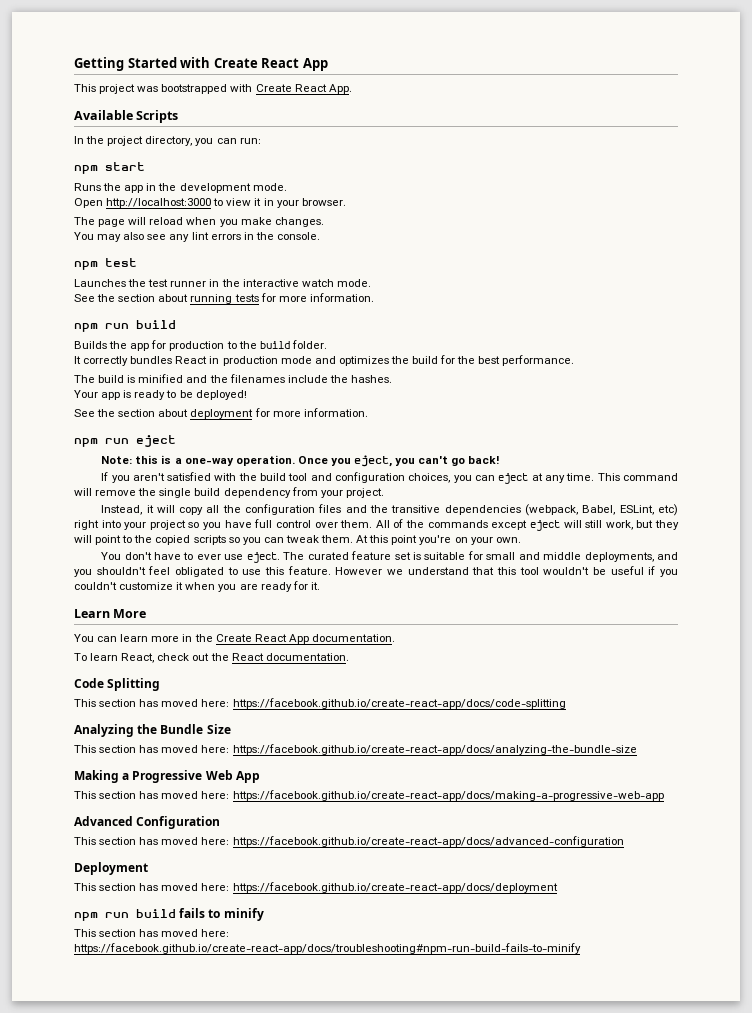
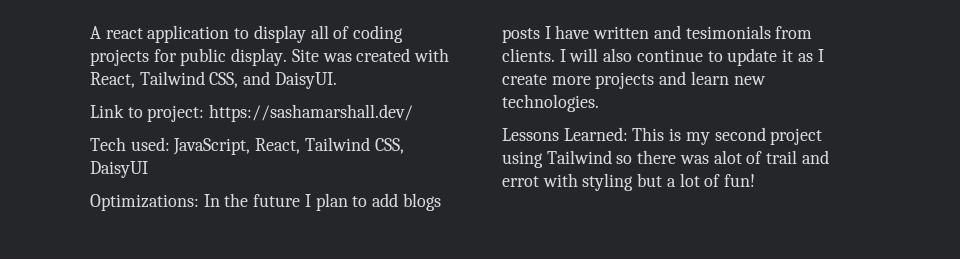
- Getting Started with Create React App
- This project was bootstrapped with Create React App.
- Available Scripts
- In the project directory, you can run:
- npm start
- Runs the app in the development mode.
- Open http://localhost:3000 to view it in your browser.
- The page will reload when you make changes.
- You may also see any lint errors in the console.
- npm test
- Launches the test runner in the interactive watch mode.
- See the section about running tests for more information.
- npm run build
- Builds the app for production to the build folder.
- It correctly bundles React in production mode and optimizes the build for the best performance.
- The build is minified and the filenames include the hashes.
- Your app is ready to be deployed!
- See the section about deployment for more information.
- npm run eject
- Note: this is a one-way operation. Once you eject, you can't go back!
- If you aren't satisfied with the build tool and configuration choices, you can eject at any time. This command will remove the single build dependency from your project.
- Instead, it will copy all the configuration files and the transitive dependencies (webpack, Babel, ESLint, etc) right into your project so you have full control over them. All of the commands except eject will still work, but they will point to the copied scripts so you can tweak them. At this point you're on your own.
- You don't have to ever use eject. The curated feature set is suitable for small and middle deployments, and you shouldn't feel obligated to use this feature. However we understand that this tool wouldn't be useful if you couldn't customize it when you are ready for it.
- Learn More
- You can learn more in the Create React App documentation.
- To learn React, check out the React documentation.
- Code Splitting
- This section has moved here: https://facebook.github.io/create-react-app/docs/code-splitting
- Analyzing the Bundle Size
- This section has moved here: https://facebook.github.io/create-react-app/docs/analyzing-the-bundle-size
- Making a Progressive Web App
- This section has moved here: https://facebook.github.io/create-react-app/docs/making-a-progressive-web-app
- Advanced Configuration
- This section has moved here: https://facebook.github.io/create-react-app/docs/advanced-configuration
- Deployment
- This section has moved here: https://facebook.github.io/create-react-app/docs/deployment
- npm run build fails to minify
- This section has moved here: https://facebook.github.io/create-react-app/docs/troubleshooting#npm-run-build-fails-to-minify
+ A react application to display all of coding projects for public display. Site was created with React, Tailwind CSS, and DaisyUI.
+ Link to project: https://sashamarshall.dev/
+ Tech used: JavaScript, React, Tailwind CSS, DaisyUI
+ Optimizations: In the future I plan to add blogs posts I have written and tesimonials from clients. I will also continue to update it as I create more projects and learn new technologies.
+ Lessons Learned: This is my second project using Tailwind so there was alot of trail and errot with styling but a lot of fun!

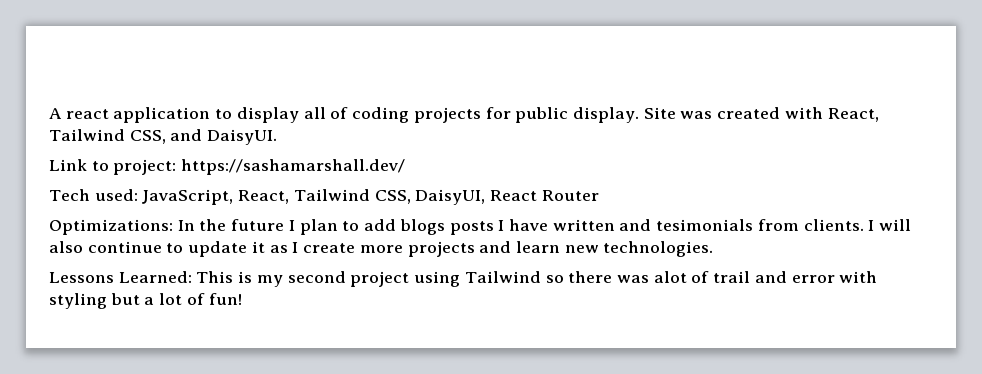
- Tech used: JavaScript, React, Tailwind CSS, DaisyUI
+ Tech used: JavaScript, React, Tailwind CSS, DaisyUI, React Router
- Lessons Learned: This is my second project using Tailwind so there was alot of trail and errot with styling but a lot of fun!
+ Lessons Learned: This is my second project using Tailwind so there was alot of trail and error with styling but a lot of fun!

